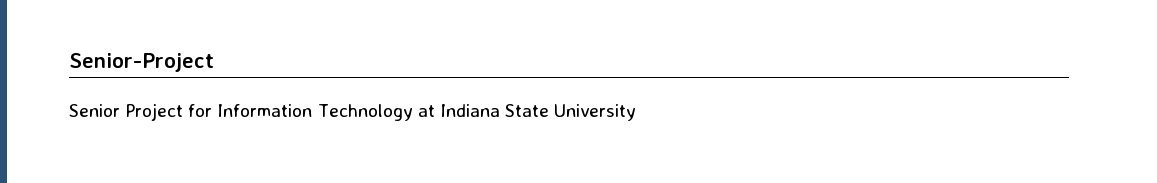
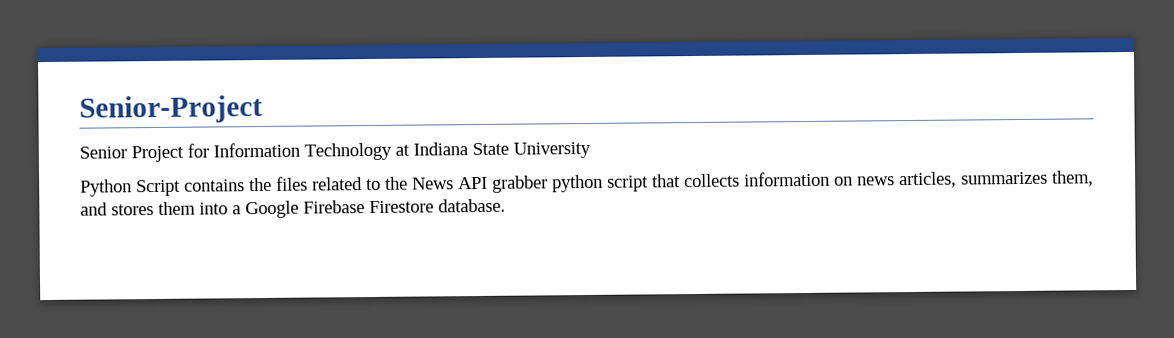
+ Python Script contains the files related to the News API grabber python script that collects information on news articles, summarizes them, and stores them into a Google Firebase Firestore database.

